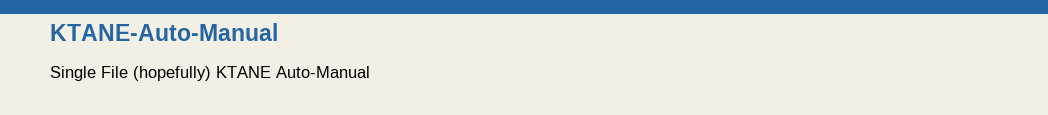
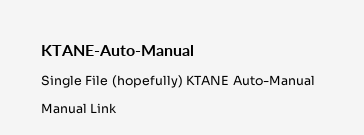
+ Manual Link

